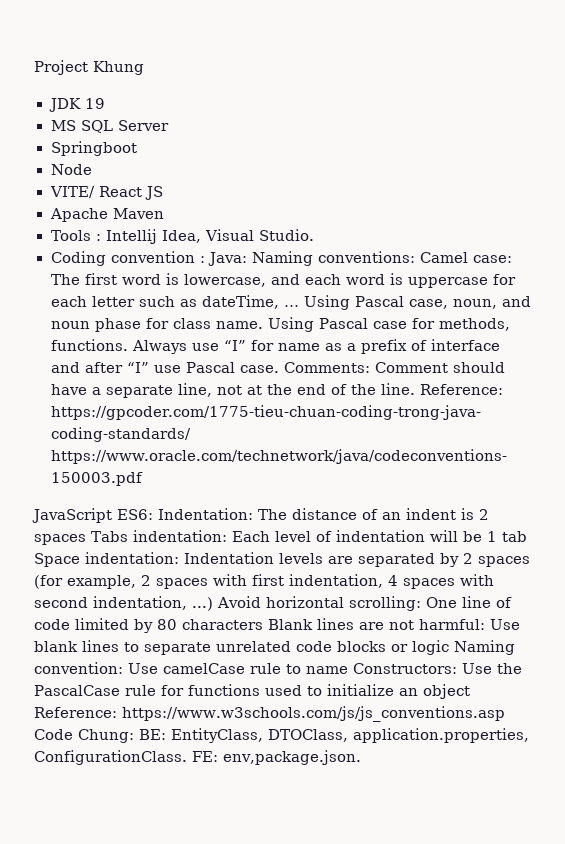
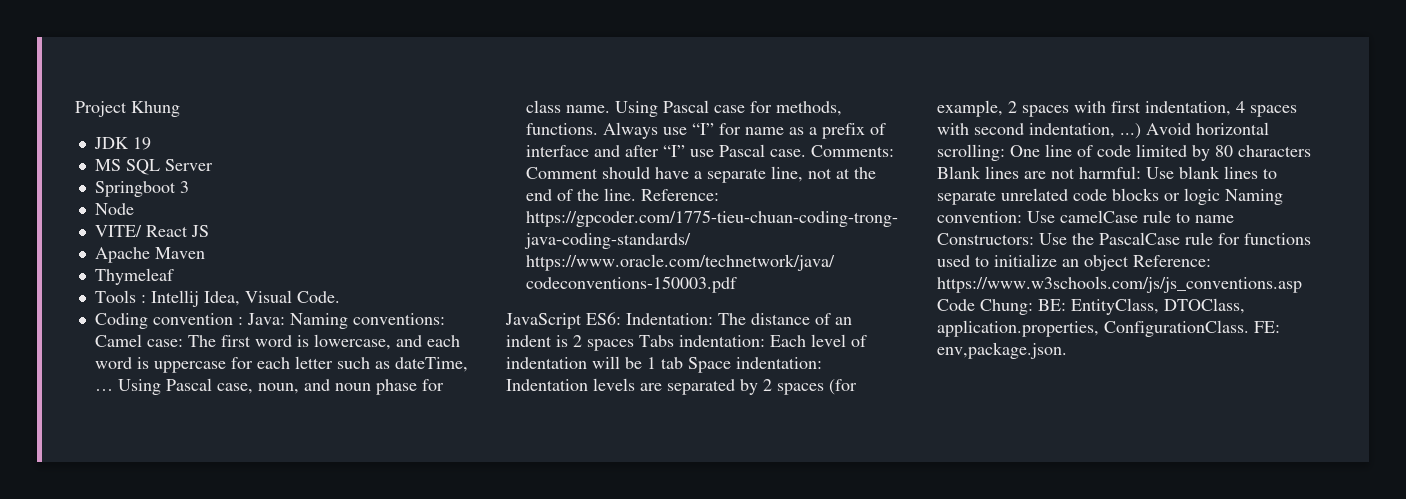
- Springboot
+ Springboot 3
+ Thymeleaf
- Tools : Intellij Idea, Visual Studio.
+ Tools : Intellij Idea, Visual Code.

